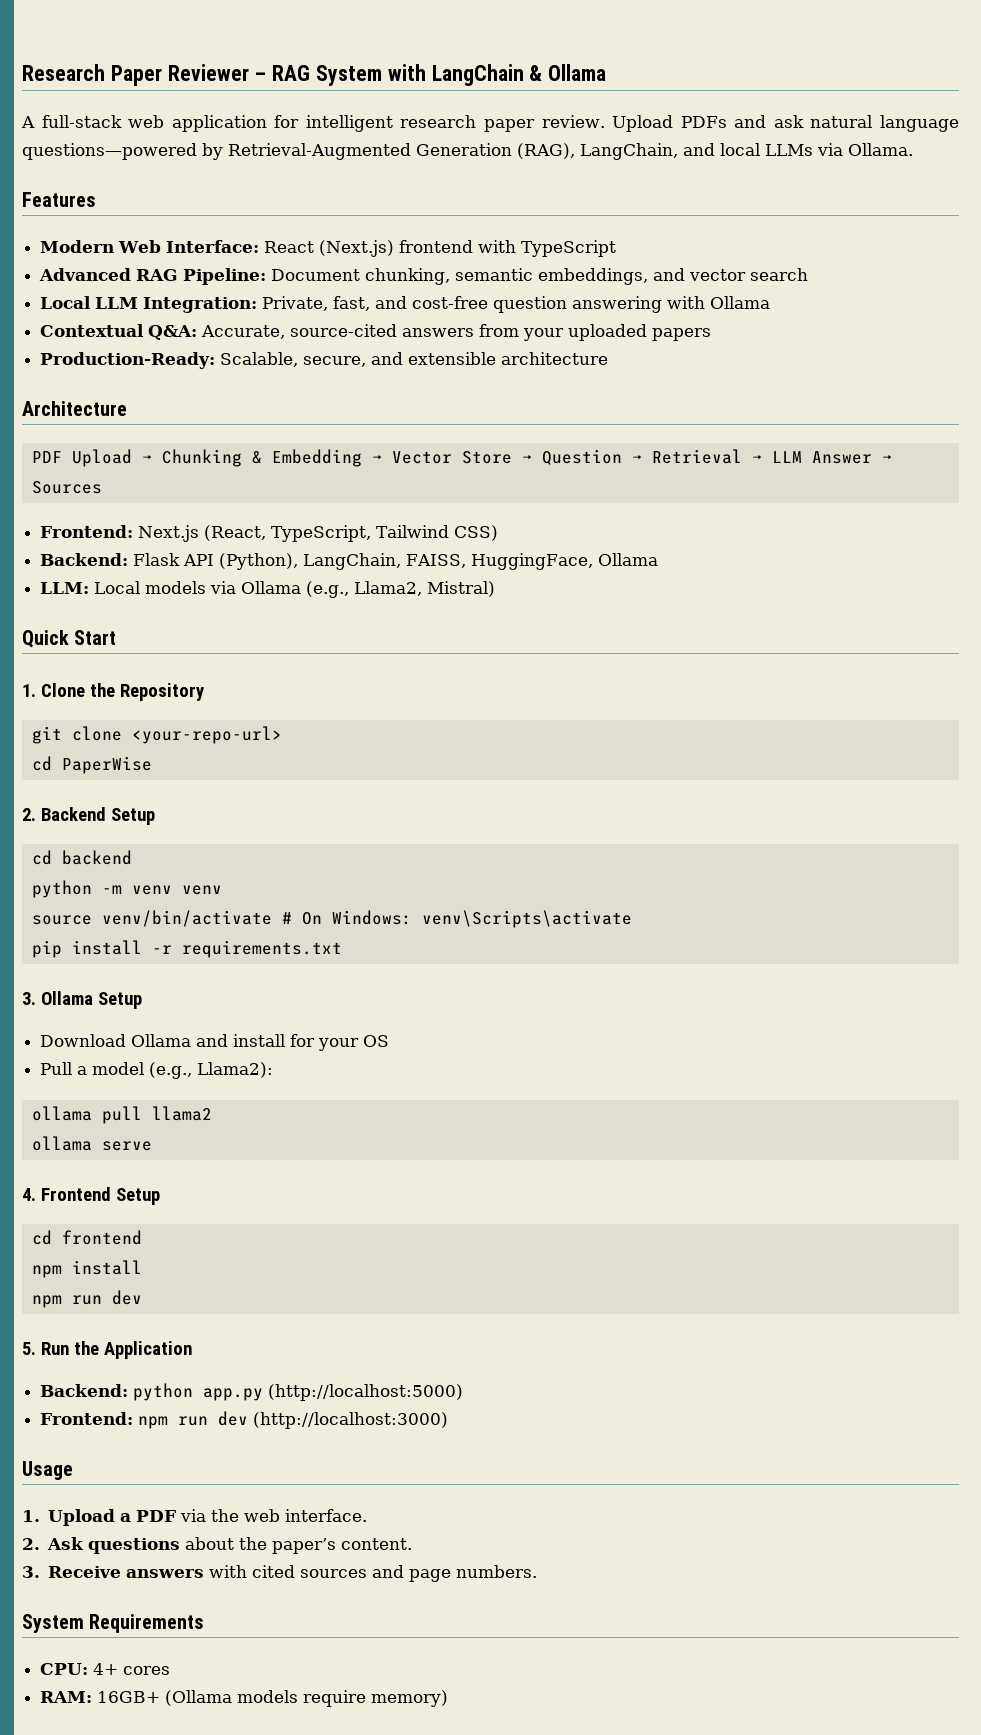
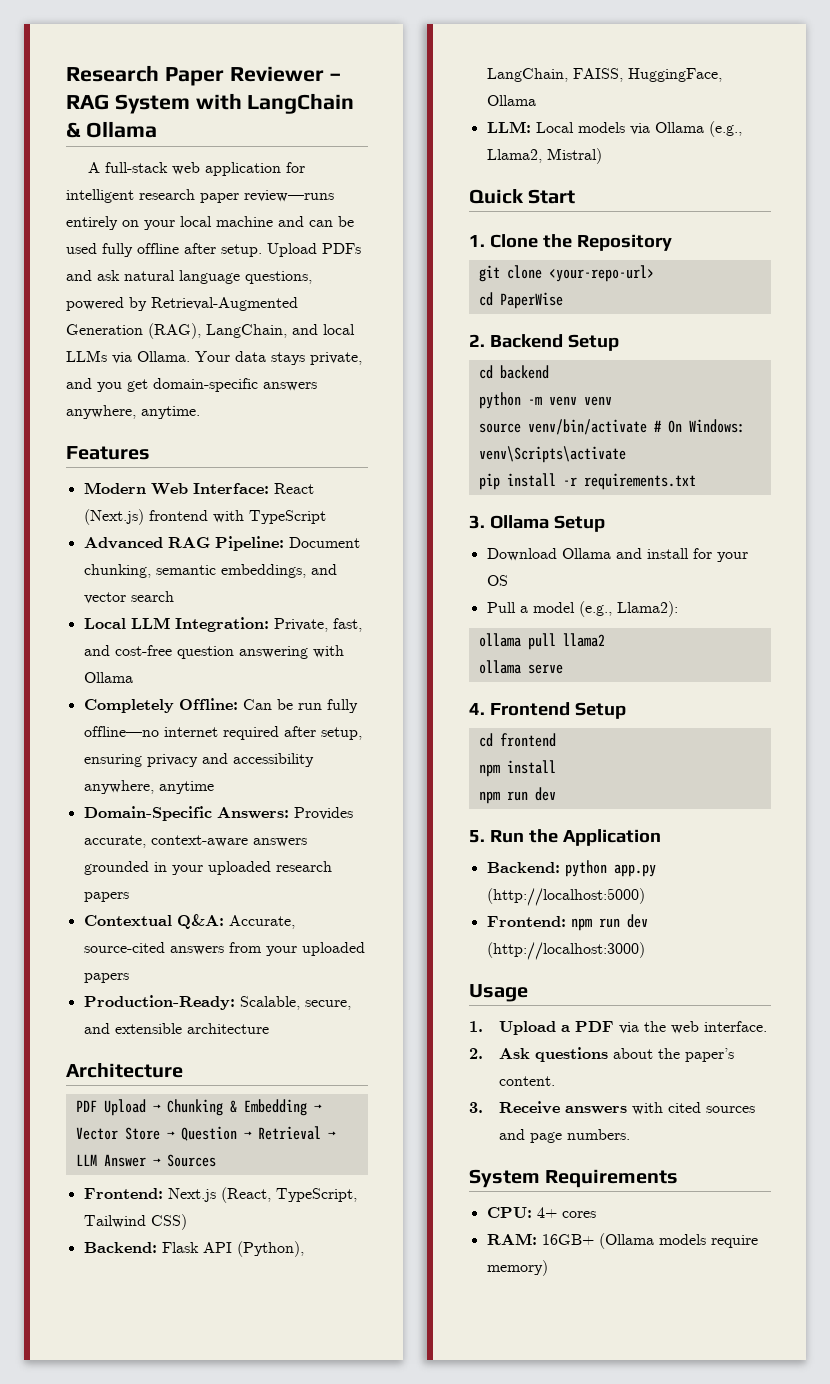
- A full-stack web application for intelligent research paper review.
+ A full-stack web application for intelligent research paper review—runs entirely on your local machine and can be used fully offline after setup.
- Upload PDFs and ask natural language questions—powered by Retrieval-Augmented Generation (RAG), LangChain, and local LLMs via Ollama.
+ Upload PDFs and ask natural language questions, powered by Retrieval-Augmented Generation (RAG), LangChain, and local LLMs via Ollama. Your data stays private, and you get domain-specific answers anywhere, anytime.
+ Completely Offline: Can be run fully offline—no internet required after setup, ensuring privacy and accessibility anywhere, anytime
+ Domain-Specific Answers: Provides accurate, context-aware answers grounded in your uploaded research papers

